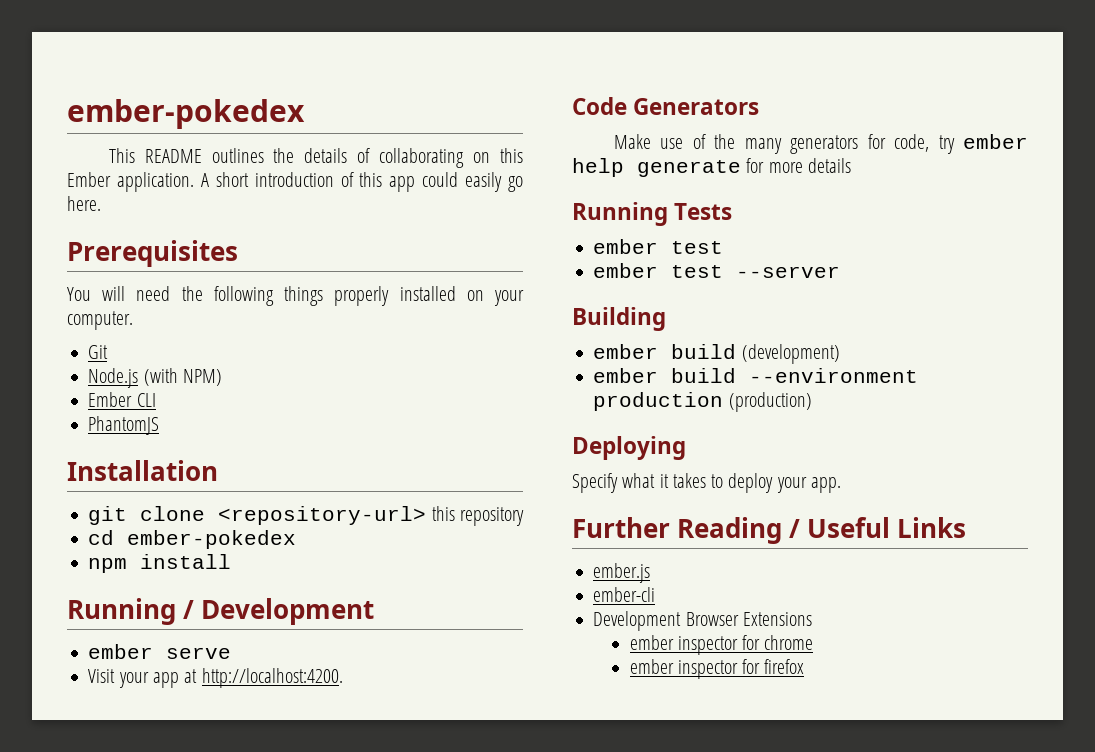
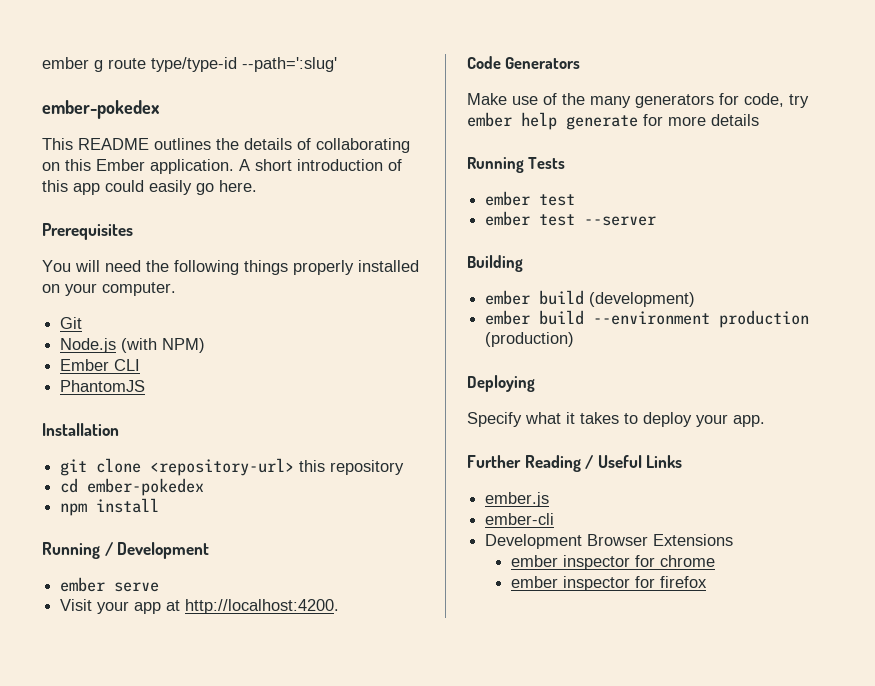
+ ember g route type/type-id --path=':slug'

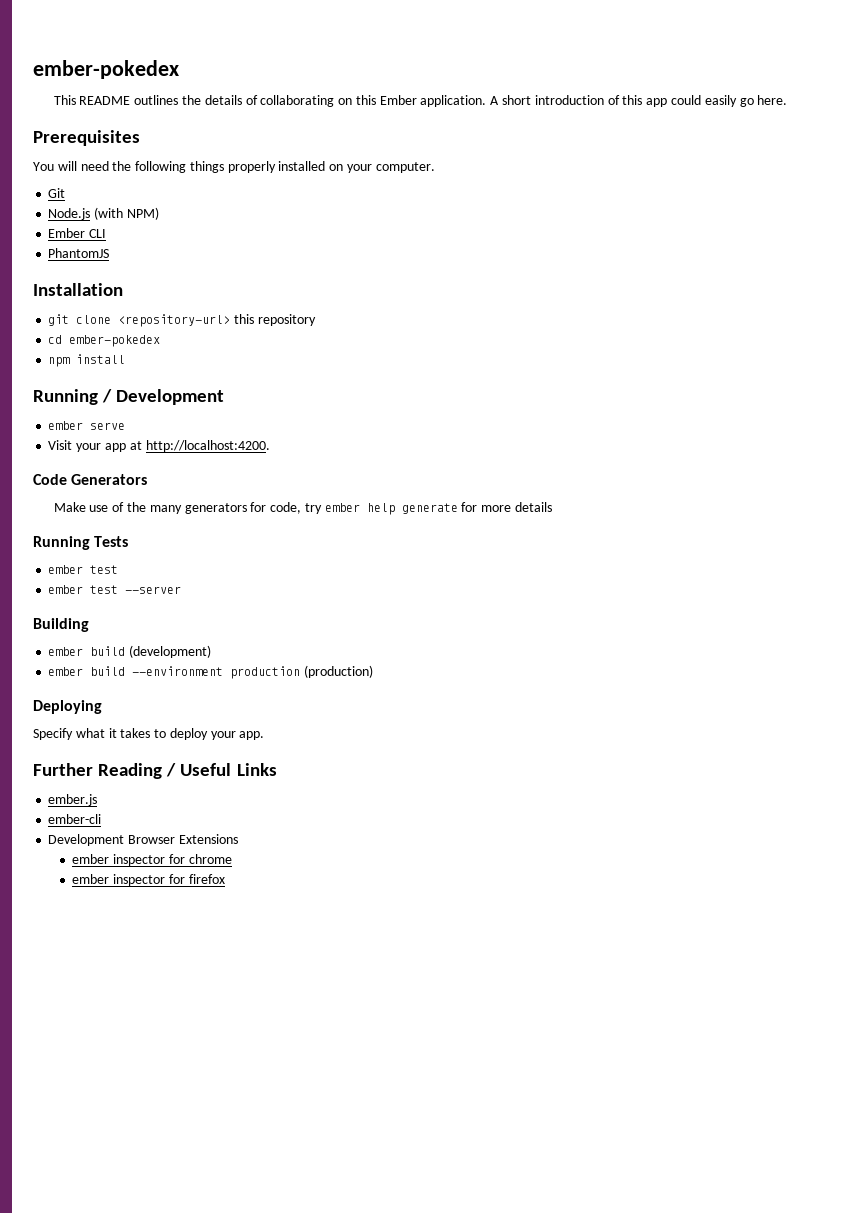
- ember g route type/type-id --path=':slug'

